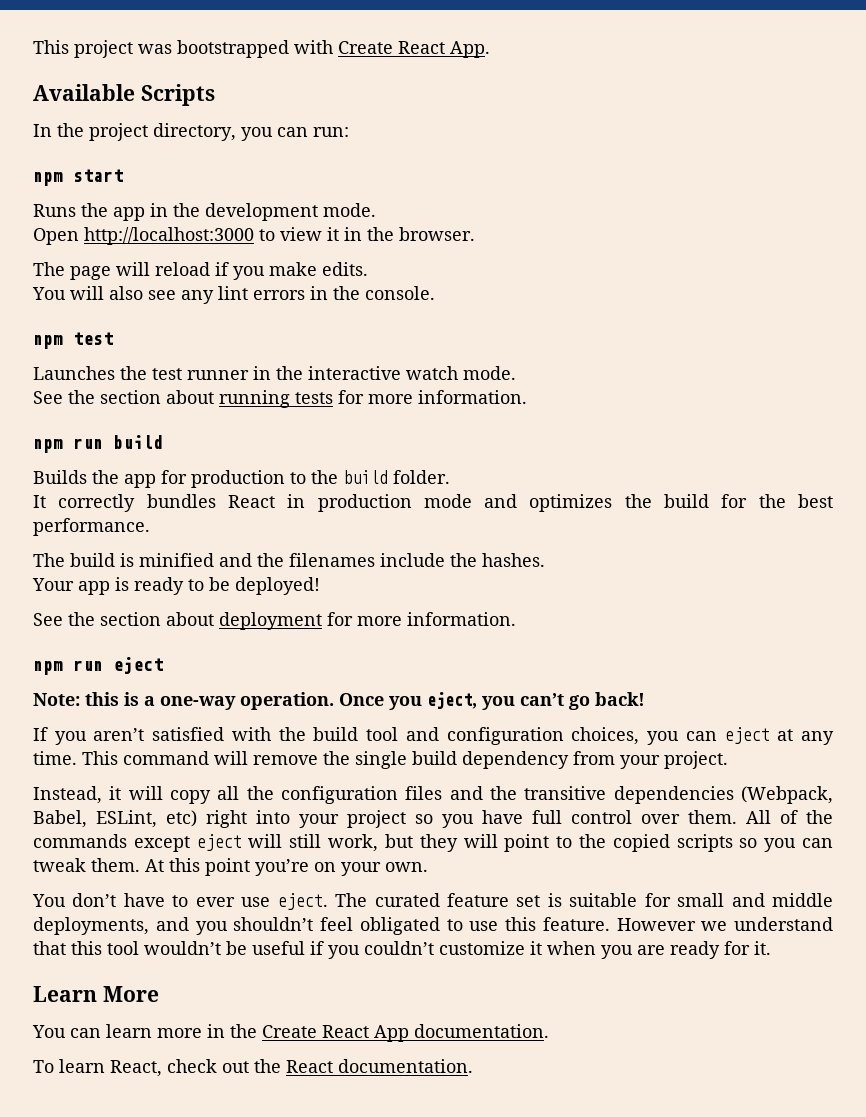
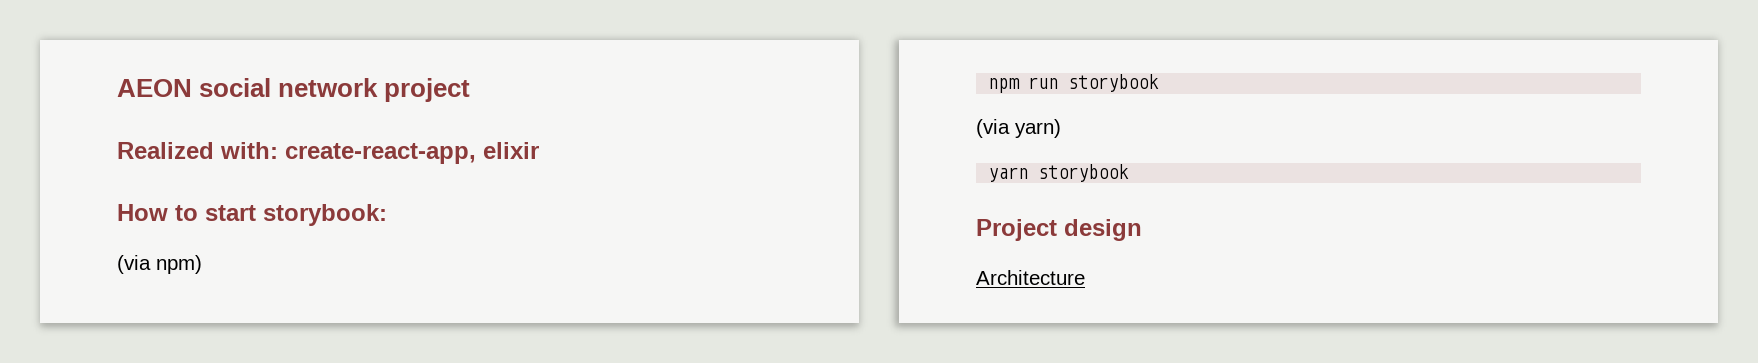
- This project was bootstrapped with Create React App.
- Available Scripts
- In the project directory, you can run:
- npm start
- Runs the app in the development mode.
- Open http://localhost:3000 to view it in the browser.
- The page will reload if you make edits.
- You will also see any lint errors in the console.
- npm test
- Launches the test runner in the interactive watch mode.
- See the section about running tests for more information.
- npm run build
- Builds the app for production to the build folder.
- It correctly bundles React in production mode and optimizes the build for the best performance.
- The build is minified and the filenames include the hashes.
- Your app is ready to be deployed!
- See the section about deployment for more information.
- npm run eject
- Note: this is a one-way operation. Once you eject, you can’t go back!
- If you aren’t satisfied with the build tool and configuration choices, you can eject at any time. This command will remove the single build dependency from your project.
- Instead, it will copy all the configuration files and the transitive dependencies (Webpack, Babel, ESLint, etc) right into your project so you have full control over them. All of the commands except eject will still work, but they will point to the copied scripts so you can tweak them. At this point you’re on your own.
- You don’t have to ever use eject. The curated feature set is suitable for small and middle deployments, and you shouldn’t feel obligated to use this feature. However we understand that this tool wouldn’t be useful if you couldn’t customize it when you are ready for it.
- Learn More
- You can learn more in the Create React App documentation.
- To learn React, check out the React documentation.
+ AEON social network project
+ Realized with: create-react-app, elixir
+ How to start storybook:
+ (via npm)
+ npm run storybook
+ (via yarn)
+ yarn storybook
+ Project design
+ Architecture

